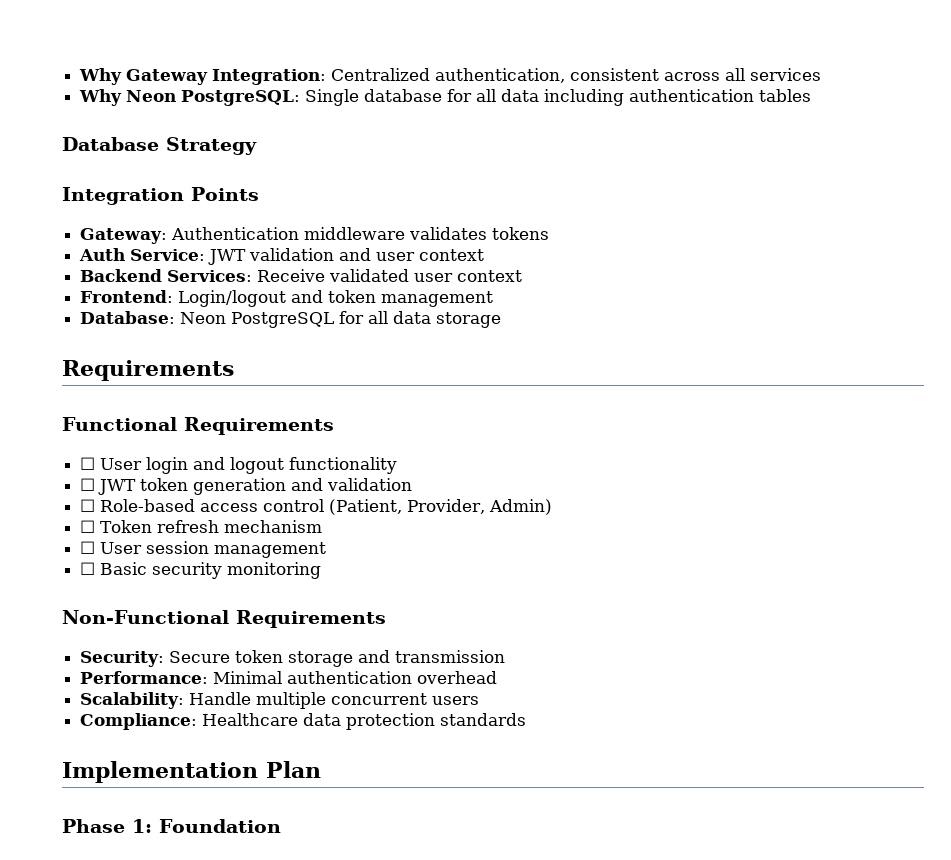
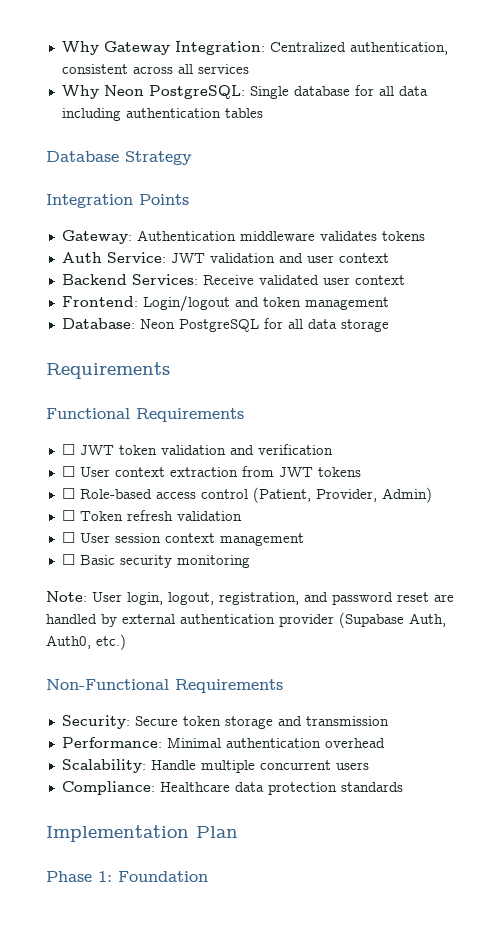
- ☐ User login and logout functionality
- ☐ JWT token generation and validation
+ ☐ JWT token validation and verification
+ ☐ User context extraction from JWT tokens
- ☐ Token refresh mechanism
+ ☐ Token refresh validation
- ☐ User session management
+ ☐ User session context management
+ Note: User login, logout, registration, and password reset are handled by external authentication provider (Supabase Auth, Auth0, etc.)

